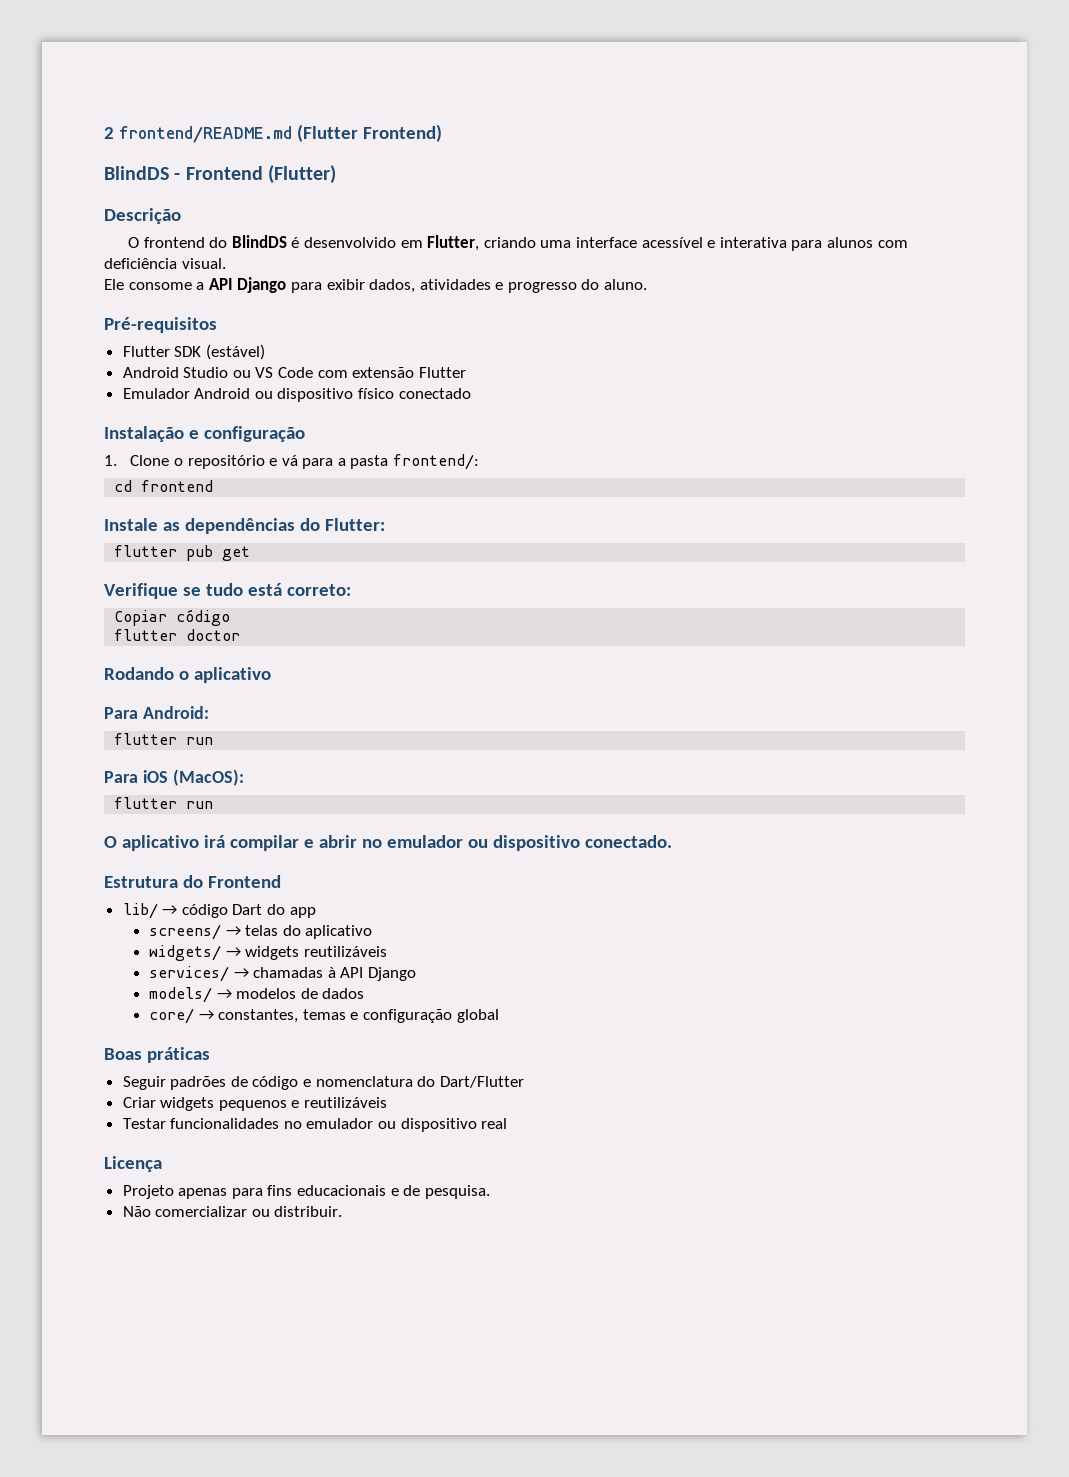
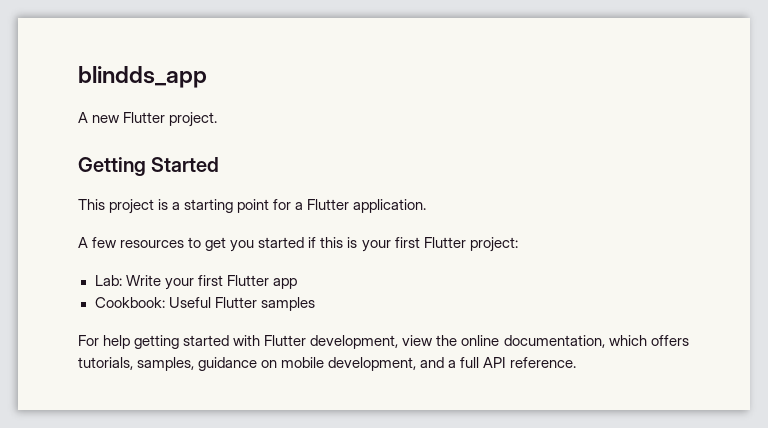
- 2 frontend/README.md (Flutter Frontend)
- BlindDS - Frontend (Flutter)
- Descrição
- O frontend do BlindDS é desenvolvido em Flutter, criando uma interface acessível e interativa para alunos com deficiência visual.
- Ele consome a API Django para exibir dados, atividades e progresso do aluno.
- Pré-requisitos
- Flutter SDK (estável)
- Android Studio ou VS Code com extensão Flutter
- Emulador Android ou dispositivo físico conectado
- Instalação e configuração
- 1. Clone o repositório e vá para a pasta frontend/:
- cd frontend
- Instale as dependências do Flutter:
- flutter pub get
- Verifique se tudo está correto:
- Copiar código
- flutter doctor
- Rodando o aplicativo
- Para Android:
- flutter run
- Para iOS (MacOS):
- flutter run
- O aplicativo irá compilar e abrir no emulador ou dispositivo conectado.
- Estrutura do Frontend
- lib/ → código Dart do app
- screens/ → telas do aplicativo
- widgets/ → widgets reutilizáveis
- services/ → chamadas à API Django
- models/ → modelos de dados
- core/ → constantes, temas e configuração global
- Boas práticas
- Seguir padrões de código e nomenclatura do Dart/Flutter
- Criar widgets pequenos e reutilizáveis
- Testar funcionalidades no emulador ou dispositivo real
- Licença
- Projeto apenas para fins educacionais e de pesquisa.
- Não comercializar ou distribuir.
+ blindds_app
+ A new Flutter project.
+ Getting Started
+ This project is a starting point for a Flutter application.
+ A few resources to get you started if this is your first Flutter project:
+ Lab: Write your first Flutter app
+ Cookbook: Useful Flutter samples
+ For help getting started with Flutter development, view the online documentation, which offers tutorials, samples, guidance on mobile development, and a full API reference.

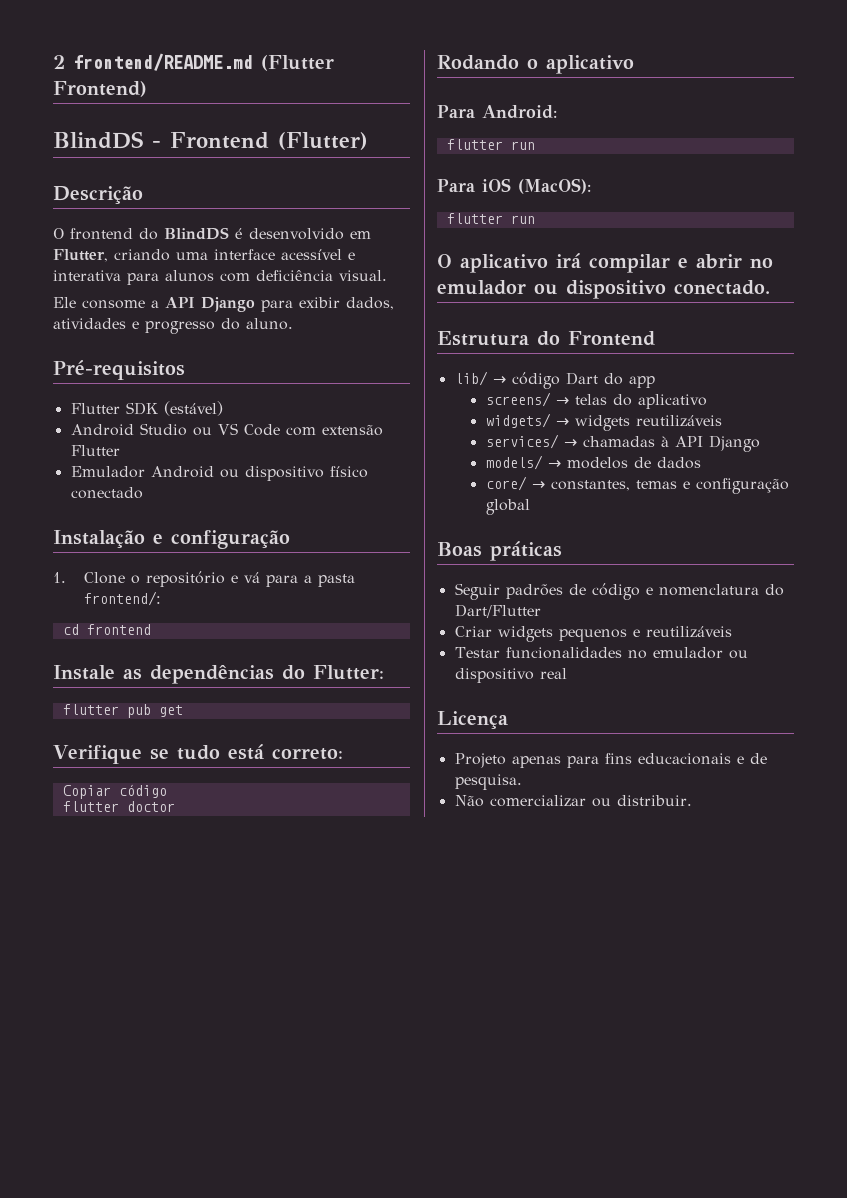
- blindds_app
- A new Flutter project.
- Getting Started
- This project is a starting point for a Flutter application.
- A few resources to get you started if this is your first Flutter project:
- Lab: Write your first Flutter app
- Cookbook: Useful Flutter samples
- For help getting started with Flutter development, view the online documentation, which offers tutorials, samples, guidance on mobile development, and a full API reference.
+ 2 frontend/README.md (Flutter Frontend)
+ BlindDS - Frontend (Flutter)
+ Descrição
+ O frontend do BlindDS é desenvolvido em Flutter, criando uma interface acessível e interativa para alunos com deficiência visual.
+ Ele consome a API Django para exibir dados, atividades e progresso do aluno.
+ Pré-requisitos
+ Flutter SDK (estável)
+ Android Studio ou VS Code com extensão Flutter
+ Emulador Android ou dispositivo físico conectado
+ Instalação e configuração
+ 1. Clone o repositório e vá para a pasta frontend/:
+ cd frontend
+ Instale as dependências do Flutter:
+ flutter pub get
+ Verifique se tudo está correto:
+ Copiar código
+ flutter doctor
+ Rodando o aplicativo
+ Para Android:
+ flutter run
+ Para iOS (MacOS):
+ flutter run
+ O aplicativo irá compilar e abrir no emulador ou dispositivo conectado.
+ Estrutura do Frontend
+ lib/ → código Dart do app
+ screens/ → telas do aplicativo
+ widgets/ → widgets reutilizáveis
+ services/ → chamadas à API Django
+ models/ → modelos de dados
+ core/ → constantes, temas e configuração global
+ Boas práticas
+ Seguir padrões de código e nomenclatura do Dart/Flutter
+ Criar widgets pequenos e reutilizáveis
+ Testar funcionalidades no emulador ou dispositivo real
+ Licença
+ Projeto apenas para fins educacionais e de pesquisa.
+ Não comercializar ou distribuir.

